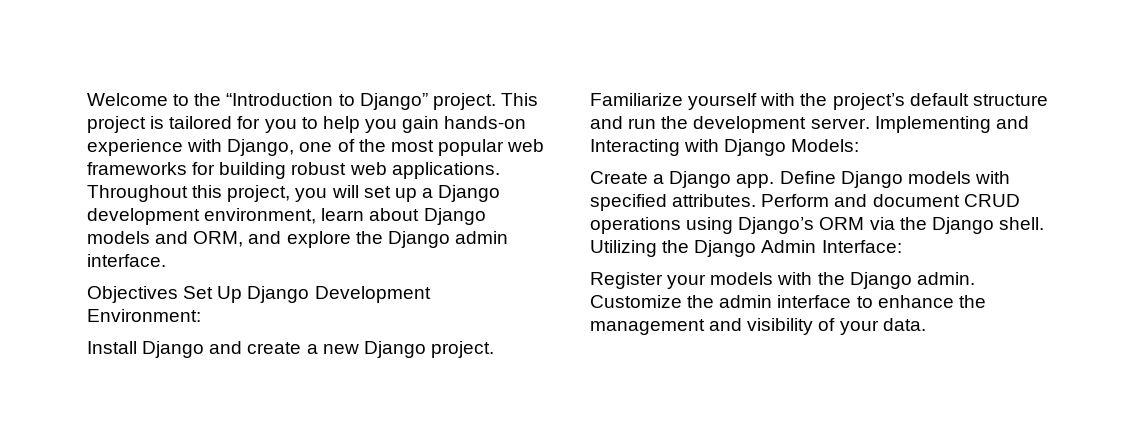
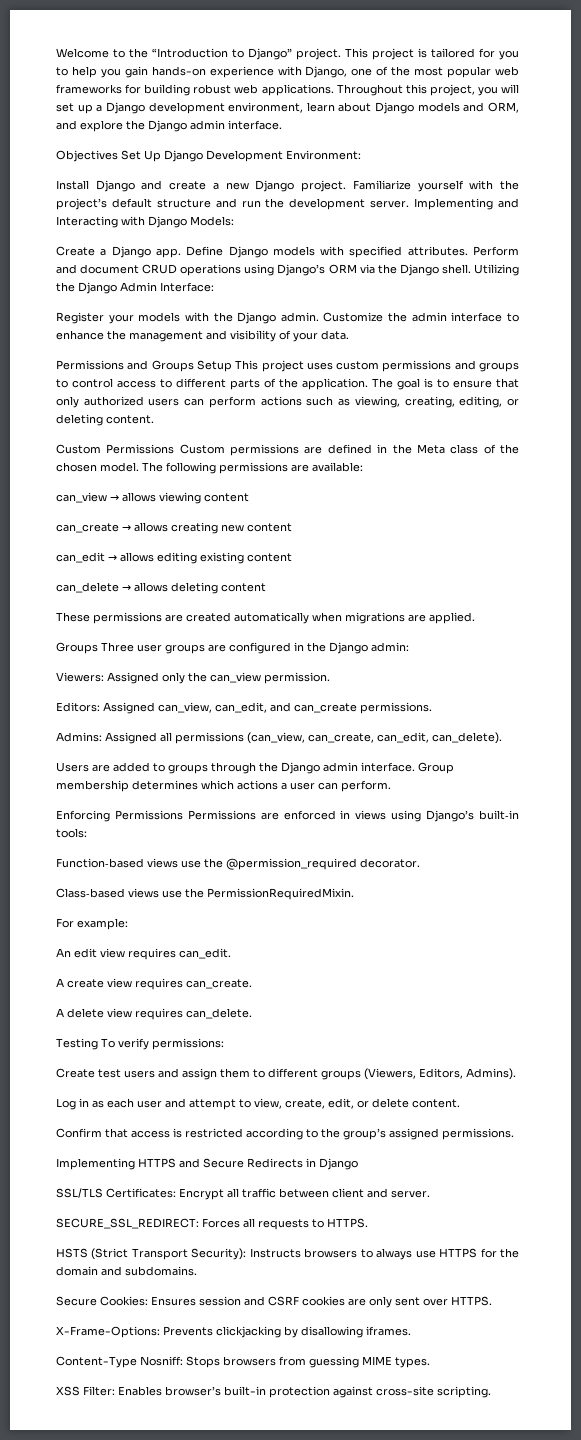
+ Permissions and Groups Setup This project uses custom permissions and groups to control access to different parts of the application. The goal is to ensure that only authorized users can perform actions such as viewing, creating, editing, or deleting content.
+ Custom Permissions Custom permissions are defined in the Meta class of the chosen model. The following permissions are available:
+ can_view → allows viewing content
+ can_create → allows creating new content
+ can_edit → allows editing existing content
+ can_delete → allows deleting content
+ These permissions are created automatically when migrations are applied.
+ Groups Three user groups are configured in the Django admin:
+ Viewers: Assigned only the can_view permission.
+ Editors: Assigned can_view, can_edit, and can_create permissions.
+ Admins: Assigned all permissions (can_view, can_create, can_edit, can_delete).
+ Users are added to groups through the Django admin interface. Group membership determines which actions a user can perform.
+ Enforcing Permissions Permissions are enforced in views using Django’s built‑in tools:
+ Function‑based views use the @permission_required decorator.
+ Class‑based views use the PermissionRequiredMixin.
+ For example:
+ An edit view requires can_edit.
+ A create view requires can_create.
+ A delete view requires can_delete.
+ Testing To verify permissions:
+ Create test users and assign them to different groups (Viewers, Editors, Admins).
+ Log in as each user and attempt to view, create, edit, or delete content.
+ Confirm that access is restricted according to the group’s assigned permissions.
+ Implementing HTTPS and Secure Redirects in Django
+ SSL/TLS Certificates: Encrypt all traffic between client and server.
+ SECURE_SSL_REDIRECT: Forces all requests to HTTPS.
+ HSTS (Strict Transport Security): Instructs browsers to always use HTTPS for the domain and subdomains.
+ Secure Cookies: Ensures session and CSRF cookies are only sent over HTTPS.
+ X-Frame-Options: Prevents clickjacking by disallowing iframes.
+ Content-Type Nosniff: Stops browsers from guessing MIME types.
+ XSS Filter: Enables browser’s built-in protection against cross-site scripting.

